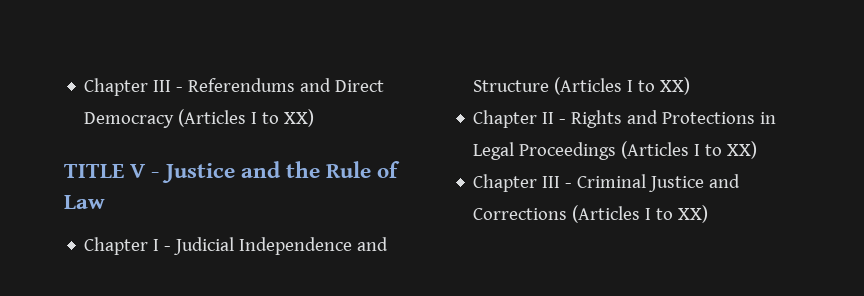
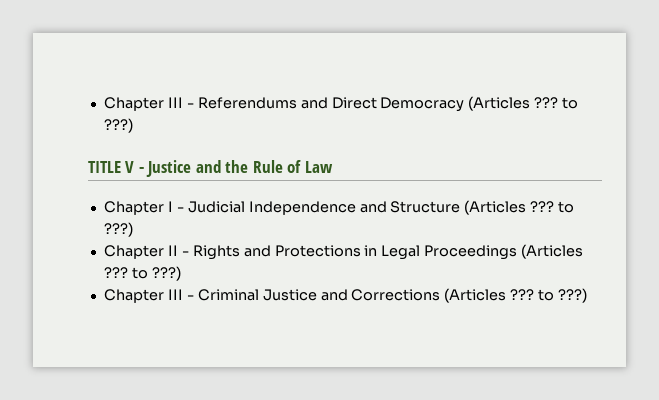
- Chapter III - Referendums and Direct Democracy (Articles I to XX)
+ Chapter III - Referendums and Direct Democracy (Articles ??? to ???)
- Chapter I - Judicial Independence and Structure (Articles I to XX)
+ Chapter I - Judicial Independence and Structure (Articles ??? to ???)
- Chapter II - Rights and Protections in Legal Proceedings (Articles I to XX)
+ Chapter II - Rights and Protections in Legal Proceedings (Articles ??? to ???)
- Chapter III - Criminal Justice and Corrections (Articles I to XX)
+ Chapter III - Criminal Justice and Corrections (Articles ??? to ???)

